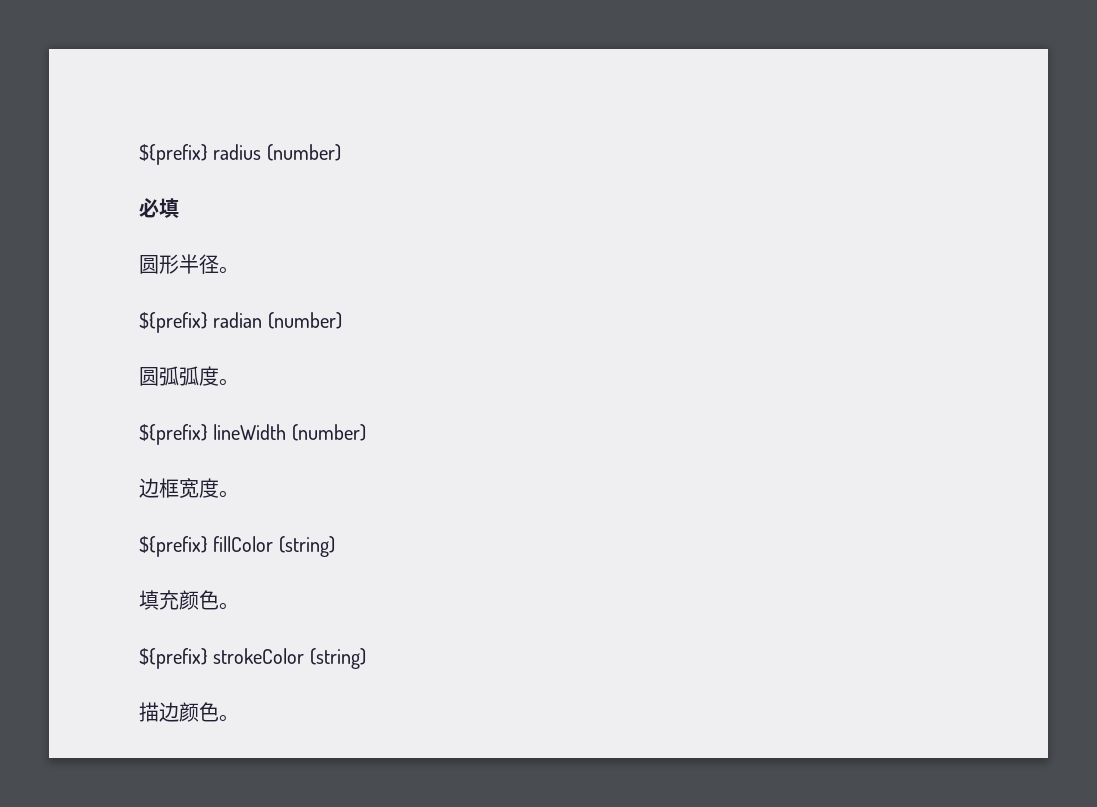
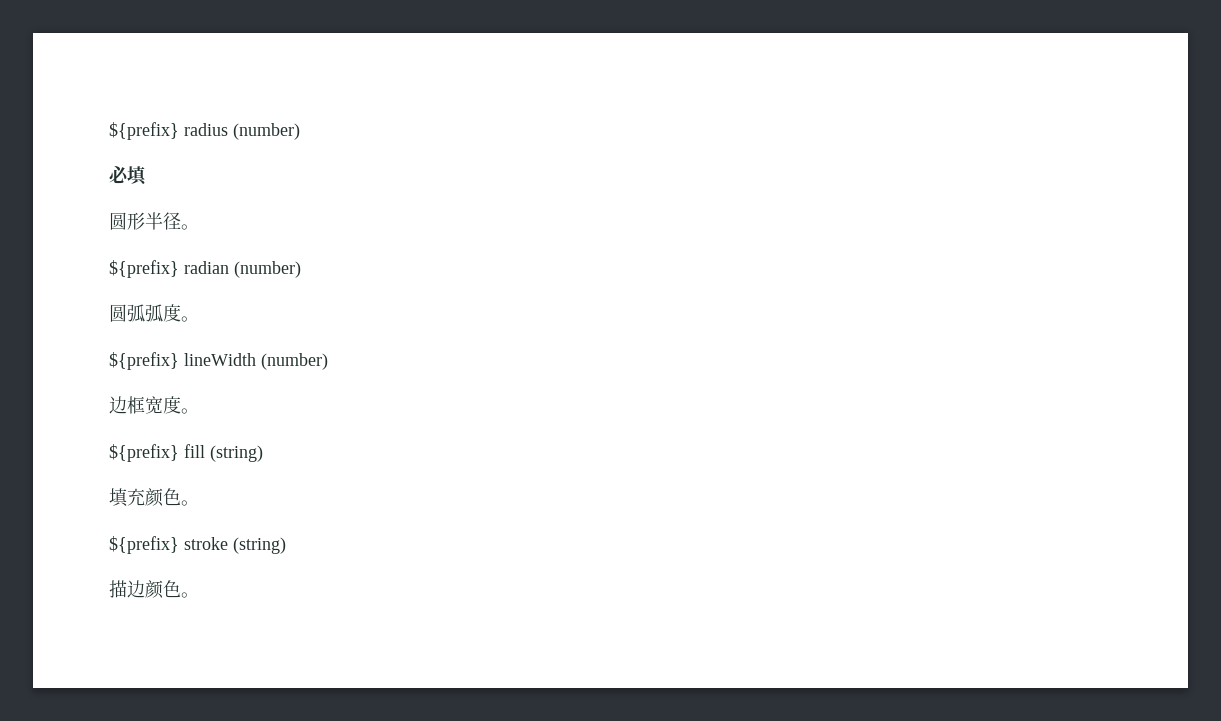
- ${prefix} fillColor (string)
+ ${prefix} fill (string)
- ${prefix} strokeColor (string)
+ ${prefix} stroke (string)

